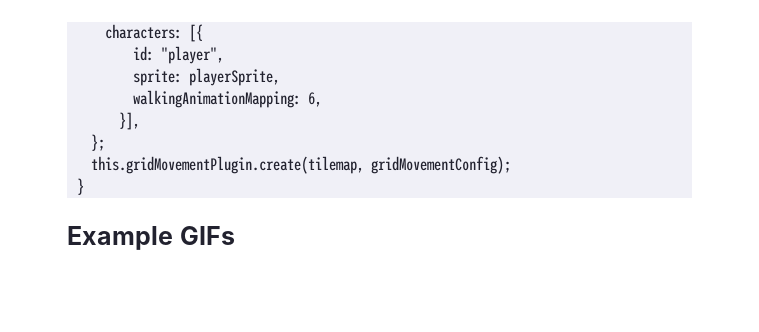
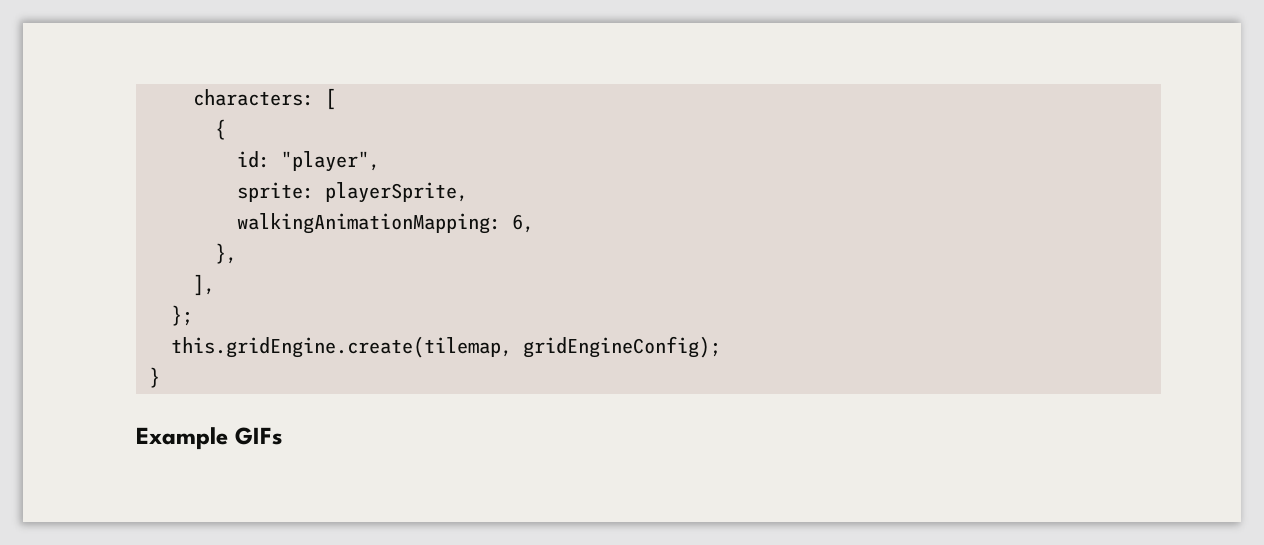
- characters: [{
+ characters: [
+ {
- }],
+ },
+ ],
- this.gridMovementPlugin.create(tilemap, gridMovementConfig);
+ this.gridEngine.create(tilemap, gridEngineConfig);

